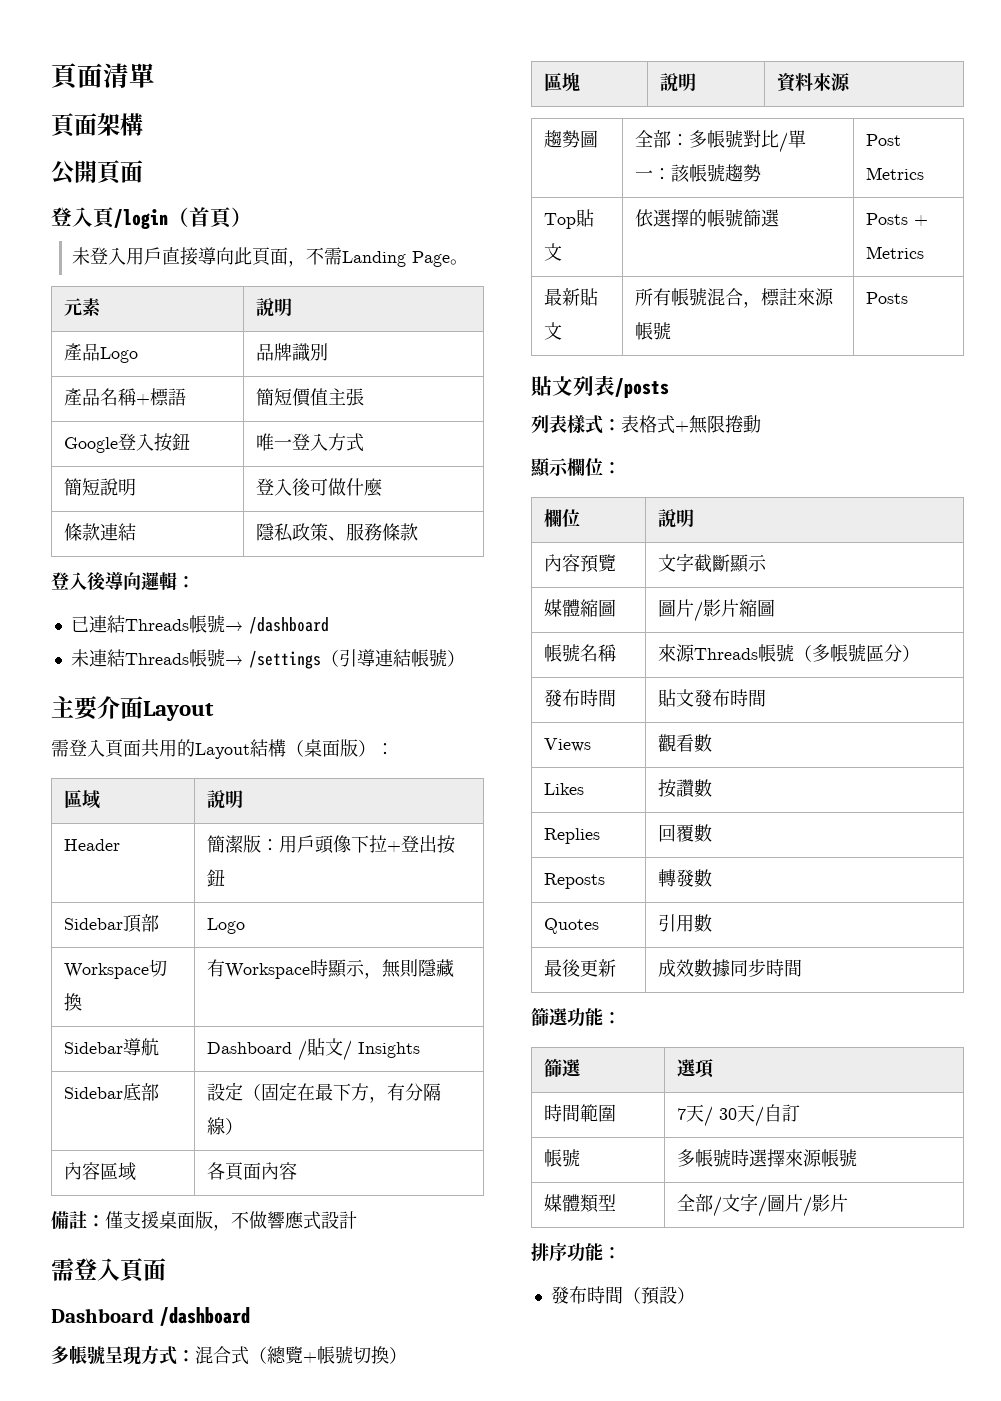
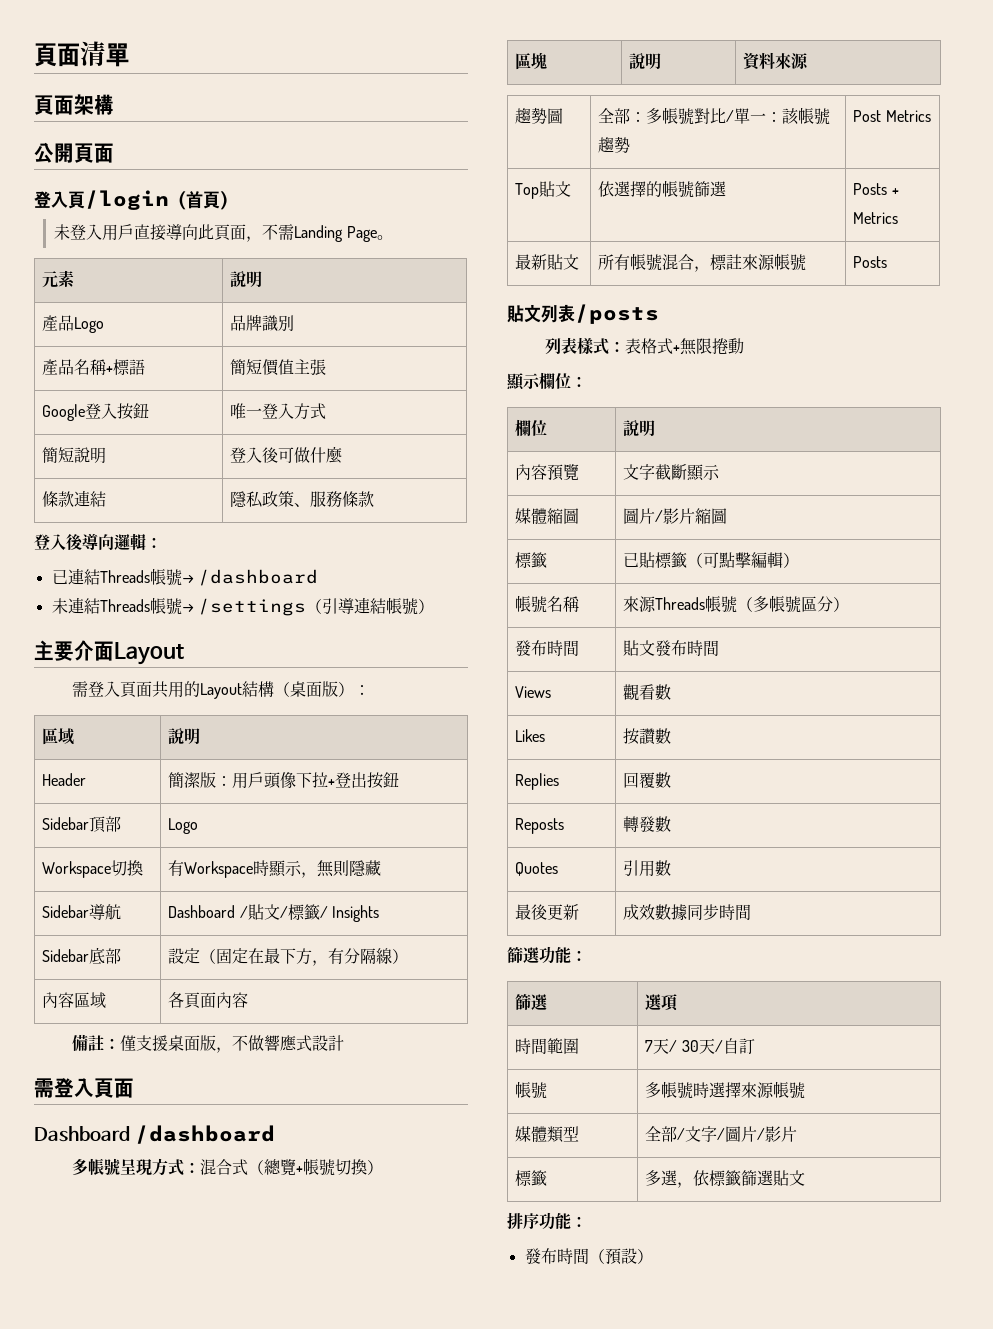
- Sidebar導航 | Dashboard /貼文/ Insights
+ Sidebar導航 | Dashboard /貼文/標籤/ Insights
+ 標籤 | 已貼標籤（可點擊編輯）
+ 標籤 | 多選，依標籤篩選貼文

